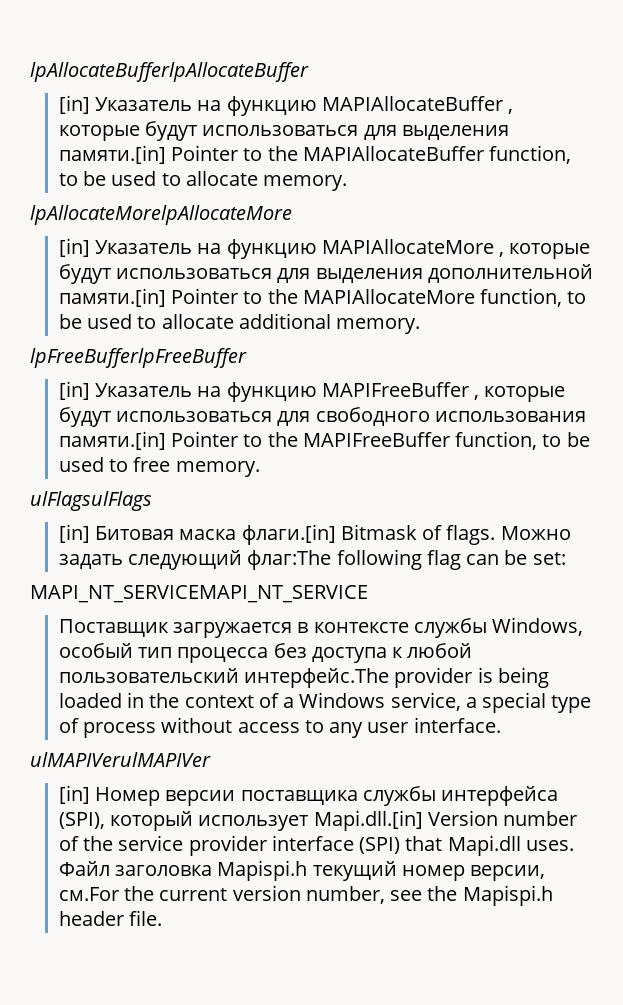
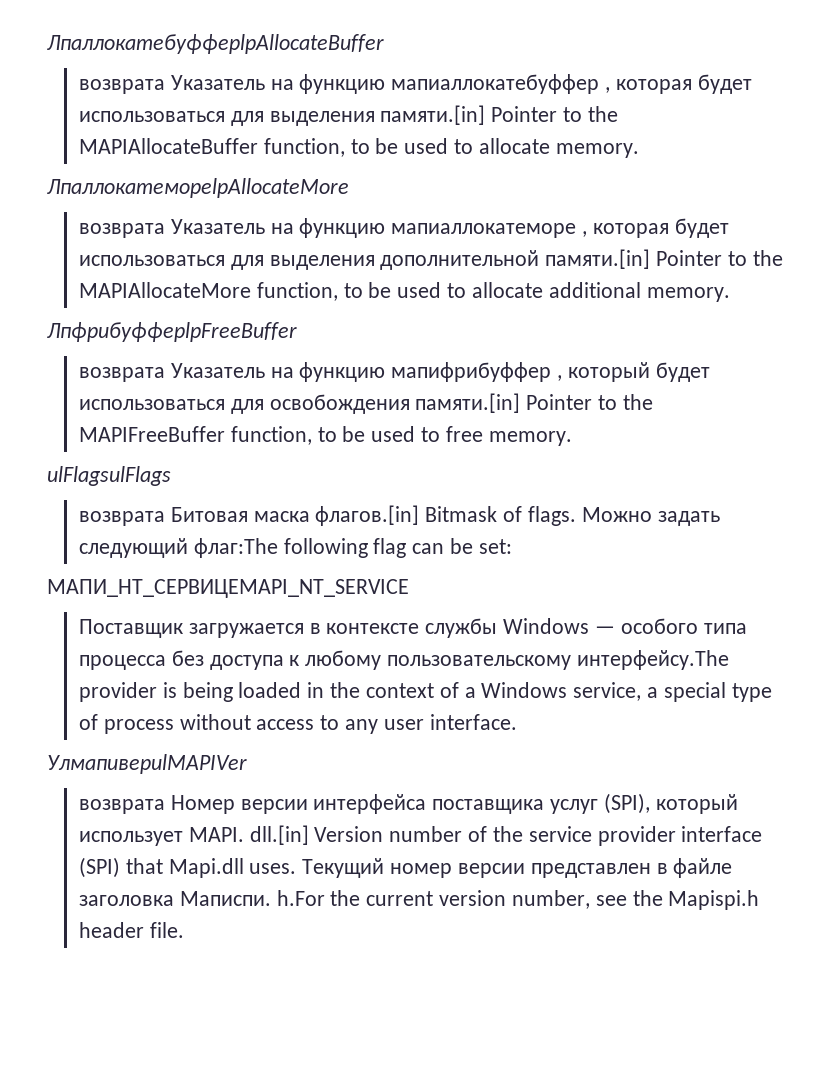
- lpAllocateBufferlpAllocateBuffer
- [in] Указатель на функцию MAPIAllocateBuffer , которые будут использоваться для выделения памяти.[in] Pointer to the MAPIAllocateBuffer function, to be used to allocate memory.
+ ЛпаллокатебуфферlpAllocateBuffer
+ возврата Указатель на функцию мапиаллокатебуффер , которая будет использоваться для выделения памяти.[in] Pointer to the MAPIAllocateBuffer function, to be used to allocate memory.
- lpAllocateMorelpAllocateMore
- [in] Указатель на функцию MAPIAllocateMore , которые будут использоваться для выделения дополнительной памяти.[in] Pointer to the MAPIAllocateMore function, to be used to allocate additional memory.
+ ЛпаллокатемореlpAllocateMore
+ возврата Указатель на функцию мапиаллокатеморе , которая будет использоваться для выделения дополнительной памяти.[in] Pointer to the MAPIAllocateMore function, to be used to allocate additional memory.
- lpFreeBufferlpFreeBuffer
- [in] Указатель на функцию MAPIFreeBuffer , которые будут использоваться для свободного использования памяти.[in] Pointer to the MAPIFreeBuffer function, to be used to free memory.
+ ЛпфрибуфферlpFreeBuffer
+ возврата Указатель на функцию мапифрибуффер , который будет использоваться для освобождения памяти.[in] Pointer to the MAPIFreeBuffer function, to be used to free memory.
- [in] Битовая маска флаги.[in] Bitmask of flags.
+ возврата Битовая маска флагов.[in] Bitmask of flags.
- MAPI_NT_SERVICEMAPI_NT_SERVICE
+ МАПИ_НТ_СЕРВИЦЕMAPI_NT_SERVICE
- Поставщик загружается в контексте службы Windows, особый тип процесса без доступа к любой пользовательский интерфейс.The provider is being loaded in the context of a Windows service, a special type of process without access to any user interface.
+ Поставщик загружается в контексте службы Windows — особого типа процесса без доступа к любому пользовательскому интерфейсу.The provider is being loaded in the context of a Windows service, a special type of process without access to any user interface.
- ulMAPIVerulMAPIVer
- [in] Номер версии поставщика службы интерфейса (SPI), который использует Mapi.dll.[in] Version number of the service provider interface (SPI) that Mapi.dll uses.
+ УлмапиверulMAPIVer
+ возврата Номер версии интерфейса поставщика услуг (SPI), который использует MAPI. dll.[in] Version number of the service provider interface (SPI) that Mapi.dll uses.
- Файл заголовка Mapispi.h текущий номер версии, см.For the current version number, see the Mapispi.h header file.
+ Текущий номер версии представлен в файле заголовка Маписпи. h.For the current version number, see the Mapispi.h header file.

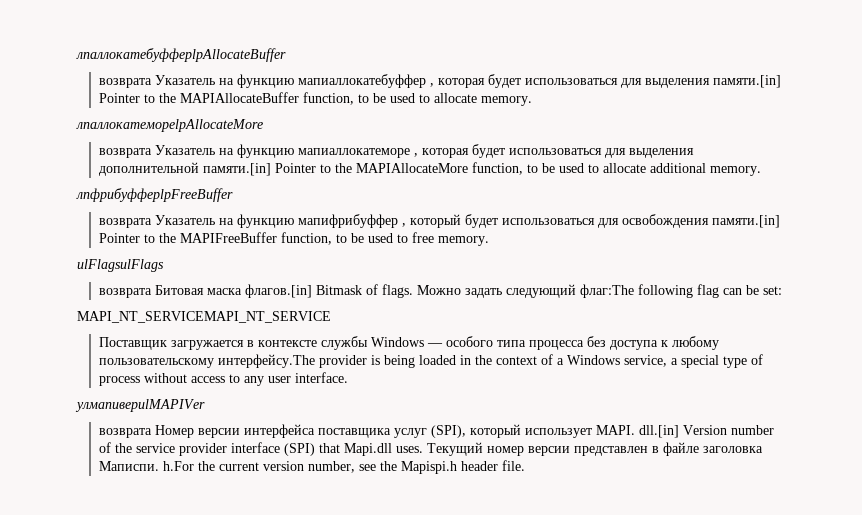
- ЛпаллокатебуфферlpAllocateBuffer
+ лпаллокатебуфферlpAllocateBuffer
- ЛпаллокатемореlpAllocateMore
+ лпаллокатемореlpAllocateMore
- ЛпфрибуфферlpFreeBuffer
+ лпфрибуфферlpFreeBuffer
- МАПИ_НТ_СЕРВИЦЕMAPI_NT_SERVICE
+ MAPI_NT_SERVICEMAPI_NT_SERVICE
- УлмапиверulMAPIVer
+ улмапиверulMAPIVer

